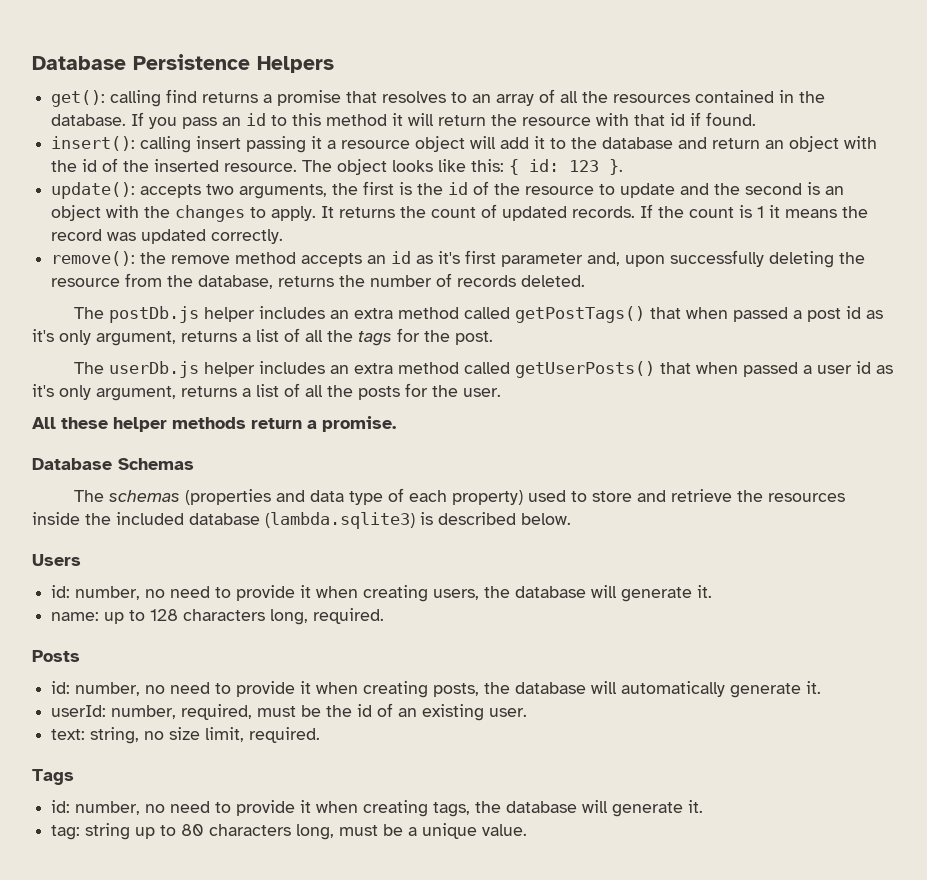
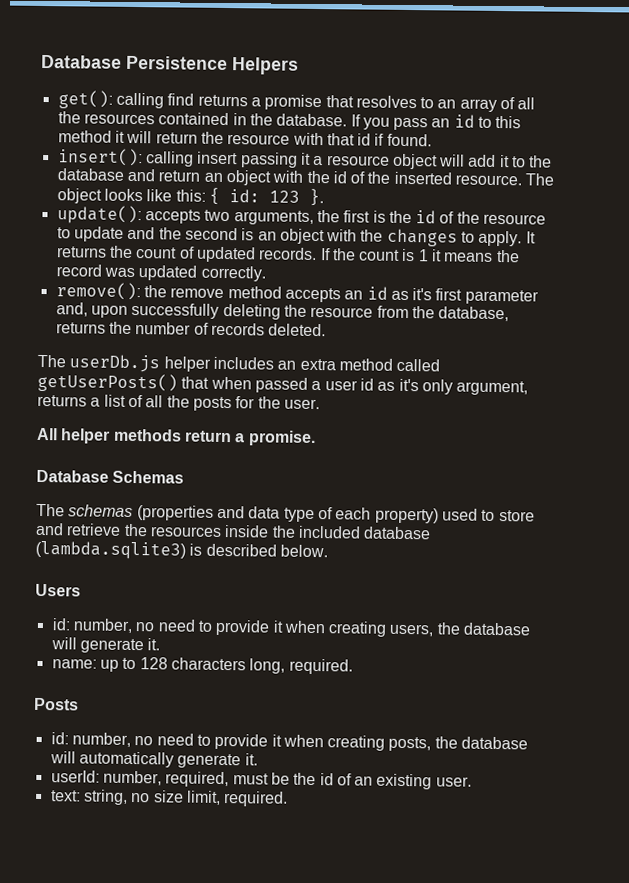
- The postDb.js helper includes an extra method called getPostTags() that when passed a post id as it's only argument, returns a list of all the tags for the post.
- All these helper methods return a promise.
+ All helper methods return a promise.
- Tags
- id: number, no need to provide it when creating tags, the database will generate it.
- tag: string up to 80 characters long, must be a unique value.

